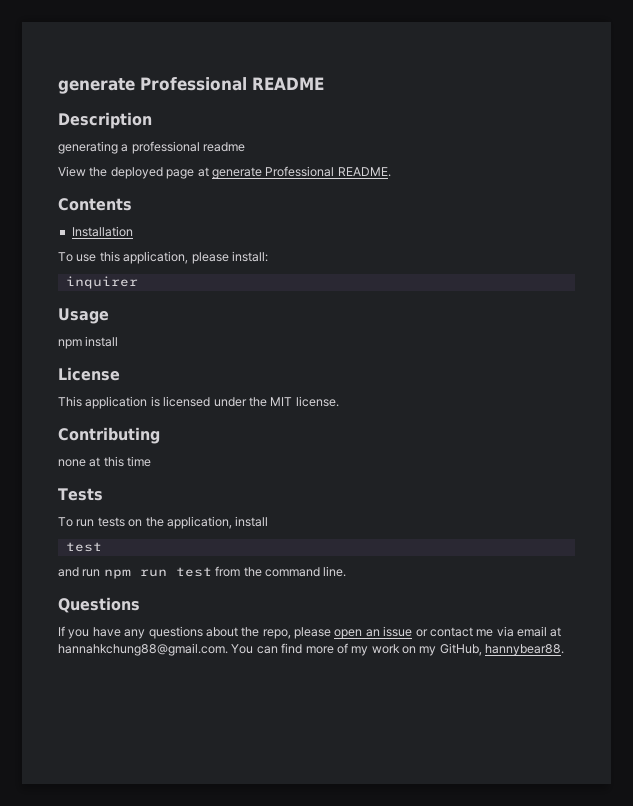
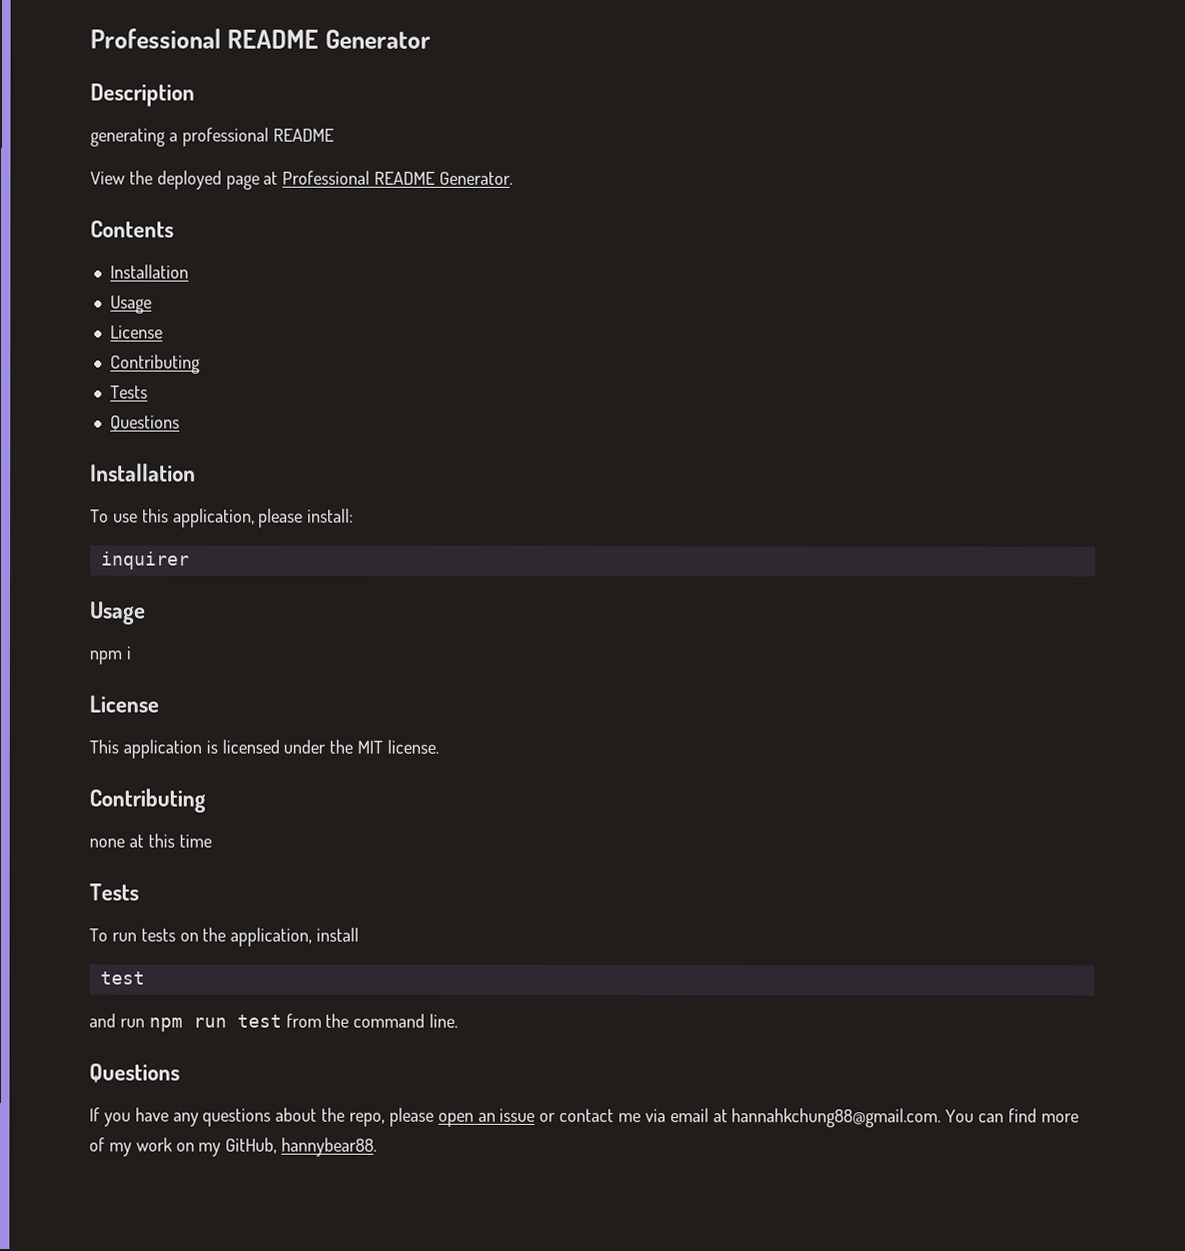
- generate Professional README
+ Professional README Generator
- generating a professional readme
+ generating a professional README
- View the deployed page at generate Professional README.
+ View the deployed page at Professional README Generator.
  Contents
+ Installation
+ Usage
+ License
+ Contributing
+ Tests
+ Questions
- npm install
+ npm i

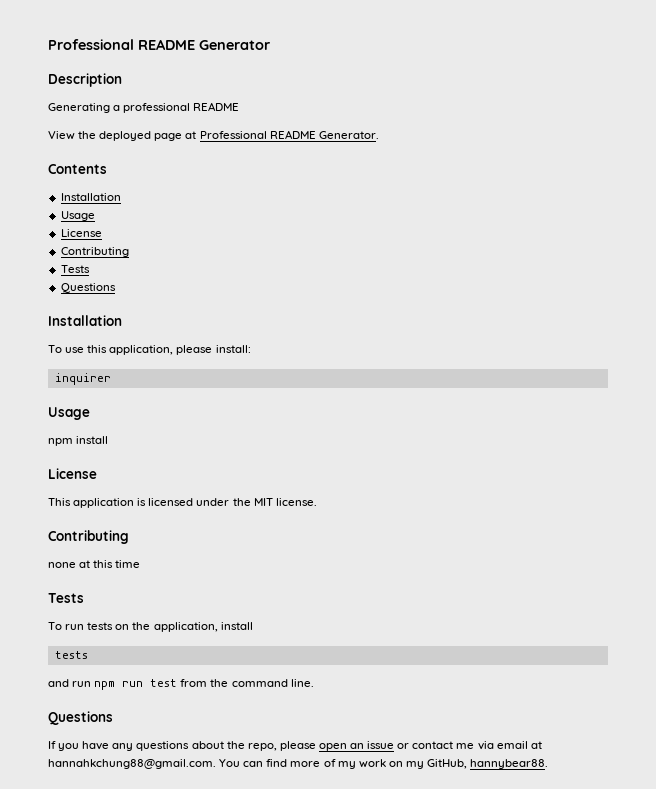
- generating a professional README
+ Generating a professional README
- npm i
+ npm install
  To run tests on the application, install
- test
+ tests

